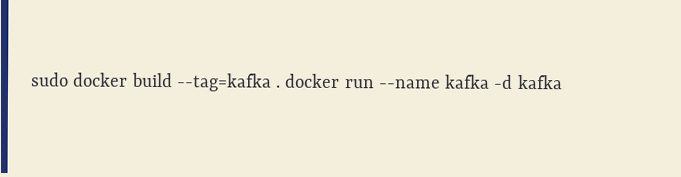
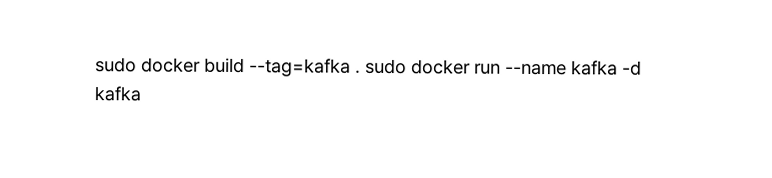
- sudo docker build --tag=kafka . docker run --name kafka -d kafka
+ sudo docker build --tag=kafka . sudo docker run --name kafka -d kafka

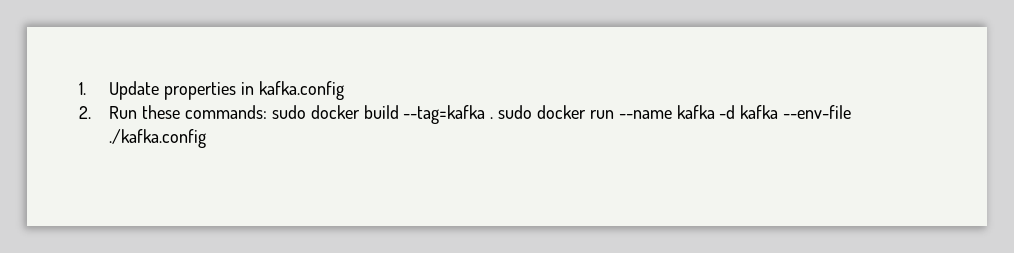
- sudo docker build --tag=kafka . sudo docker run --name kafka -d kafka
+ 1. Update properties in kafka.config
+ 2. Run these commands: sudo docker build --tag=kafka . sudo docker run --name kafka -d kafka --env-file ./kafka.config

